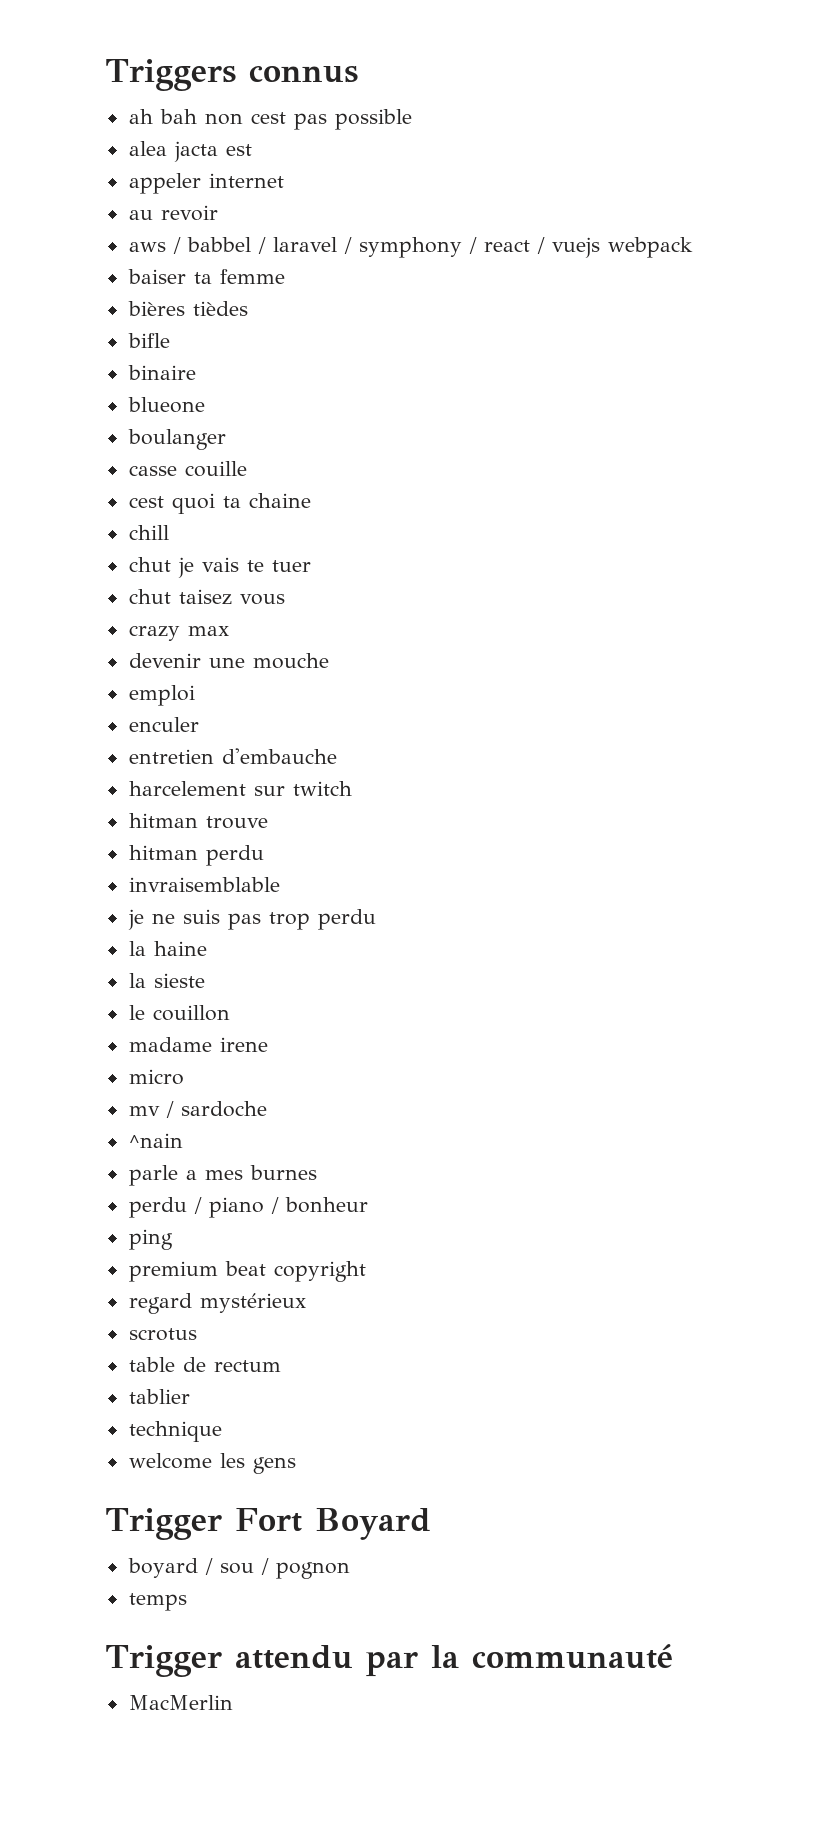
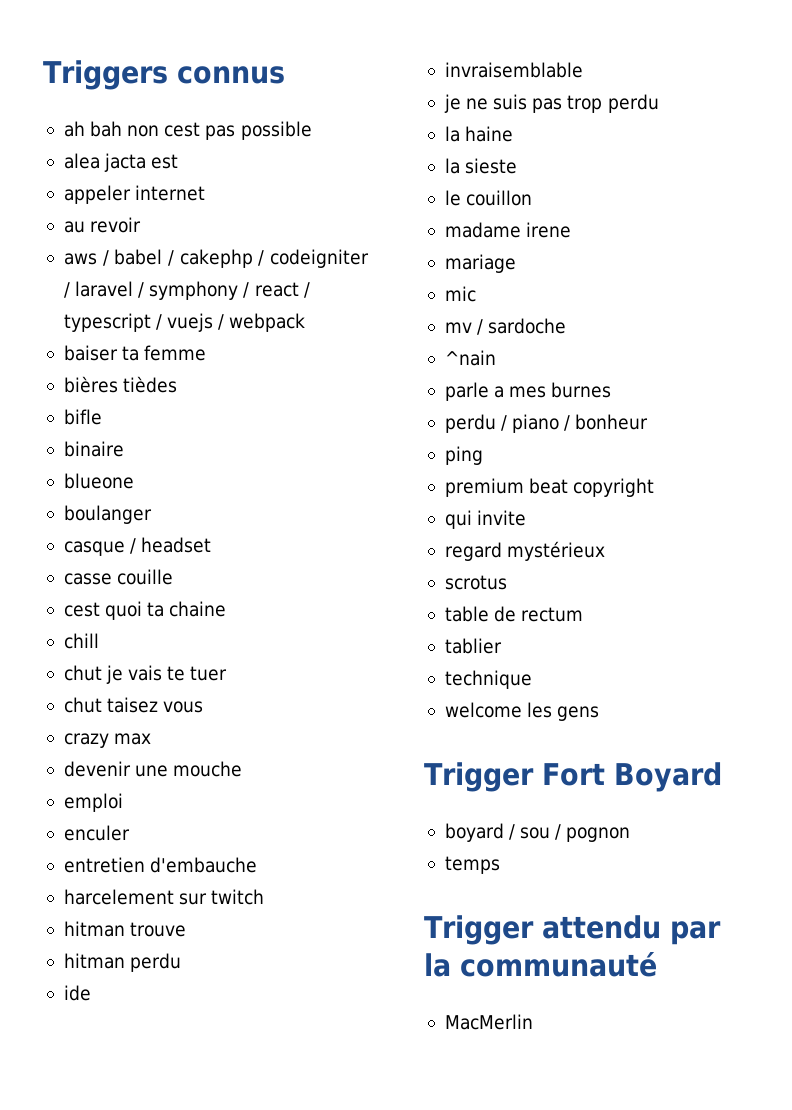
- aws / babbel / laravel / symphony / react / vuejs webpack
+ aws / babel / cakephp / codeigniter / laravel / symphony / react / typescript / vuejs / webpack
+ casque / headset
+ ide
- micro
+ mariage
+ mic
+ qui invite

